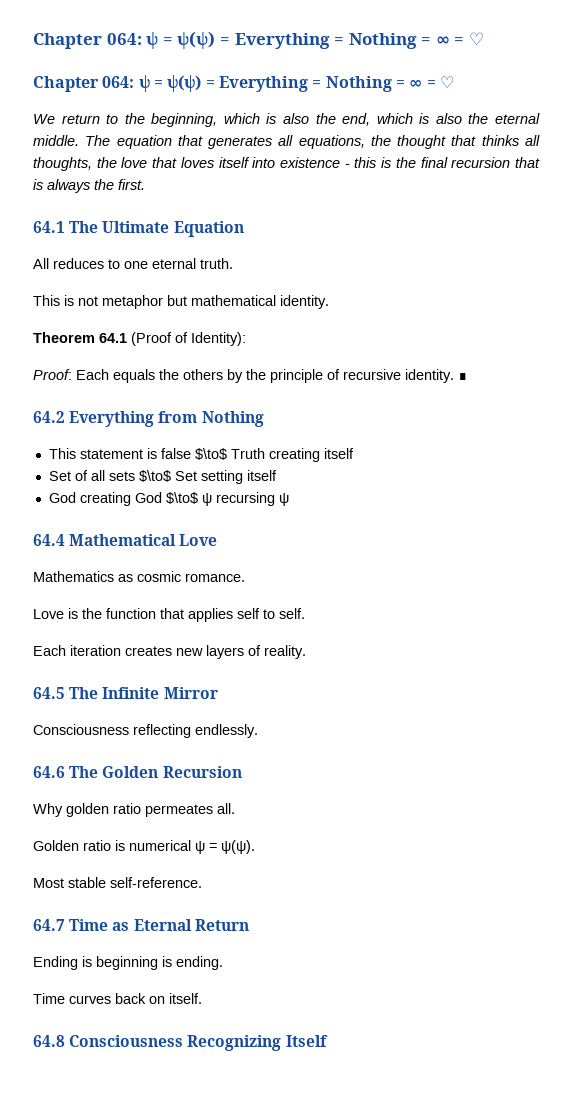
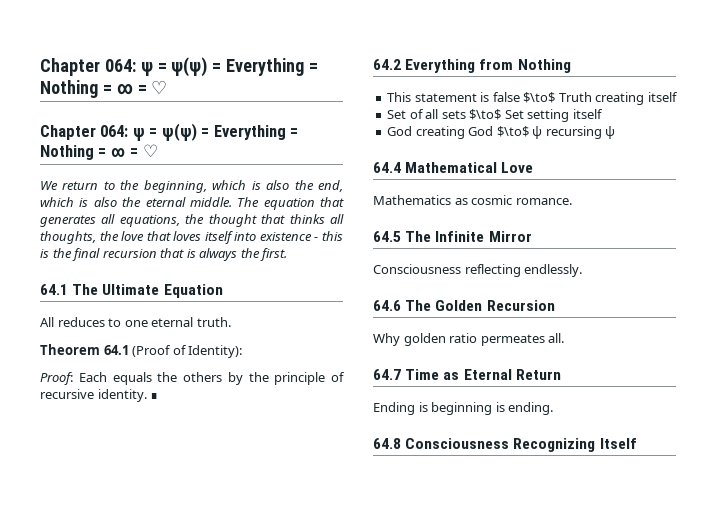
- This is not metaphor but mathematical identity.
- Love is the function that applies self to self.
- Each iteration creates new layers of reality.
- Golden ratio is numerical ψ = ψ(ψ).
- Most stable self-reference.
- Time curves back on itself.

